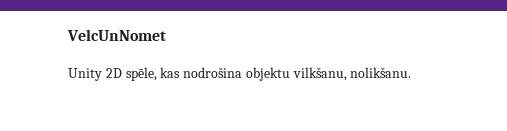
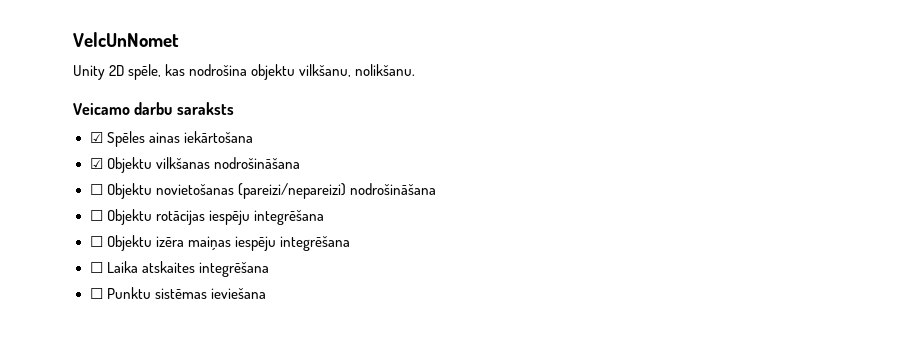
+ Veicamo darbu saraksts
+ ☑ Spēles ainas iekārtošana
+ ☑ Objektu vilkšanas nodrošināšana
+ ☐ Objektu novietošanas (pareizi/nepareizi) nodrošināšana
+ ☐ Objektu rotācijas iespēju integrēšana
+ ☐ Objektu izēra maiņas iespēju integrēšana
+ ☐ Laika atskaites integrēšana
+ ☐ Punktu sistēmas ieviešana

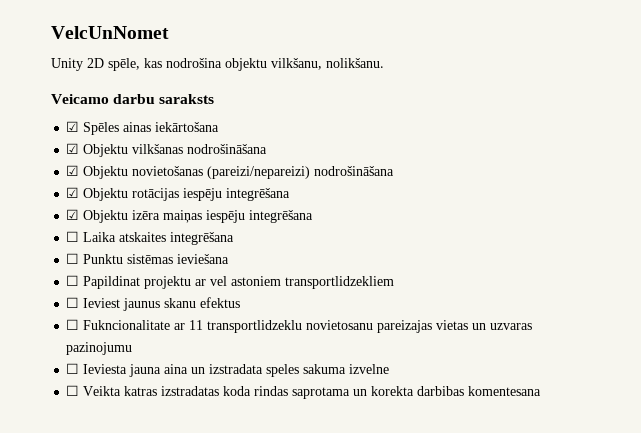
- ☐ Objektu novietošanas (pareizi/nepareizi) nodrošināšana
+ ☑ Objektu novietošanas (pareizi/nepareizi) nodrošināšana
- ☐ Objektu rotācijas iespēju integrēšana
+ ☑ Objektu rotācijas iespēju integrēšana
- ☐ Objektu izēra maiņas iespēju integrēšana
+ ☑ Objektu izēra maiņas iespēju integrēšana
+ ☐ Papildinat projektu ar vel astoniem transportlidzekliem
+ ☐ Ieviest jaunus skanu efektus
+ ☐ Fukncionalitate ar 11 transportlidzeklu novietosanu pareizajas vietas un uzvaras pazinojumu
+ ☐ Ieviesta jauna aina un izstradata speles sakuma izvelne
+ ☐ Veikta katras izstradatas koda rindas saprotama un korekta darbibas komentesana

